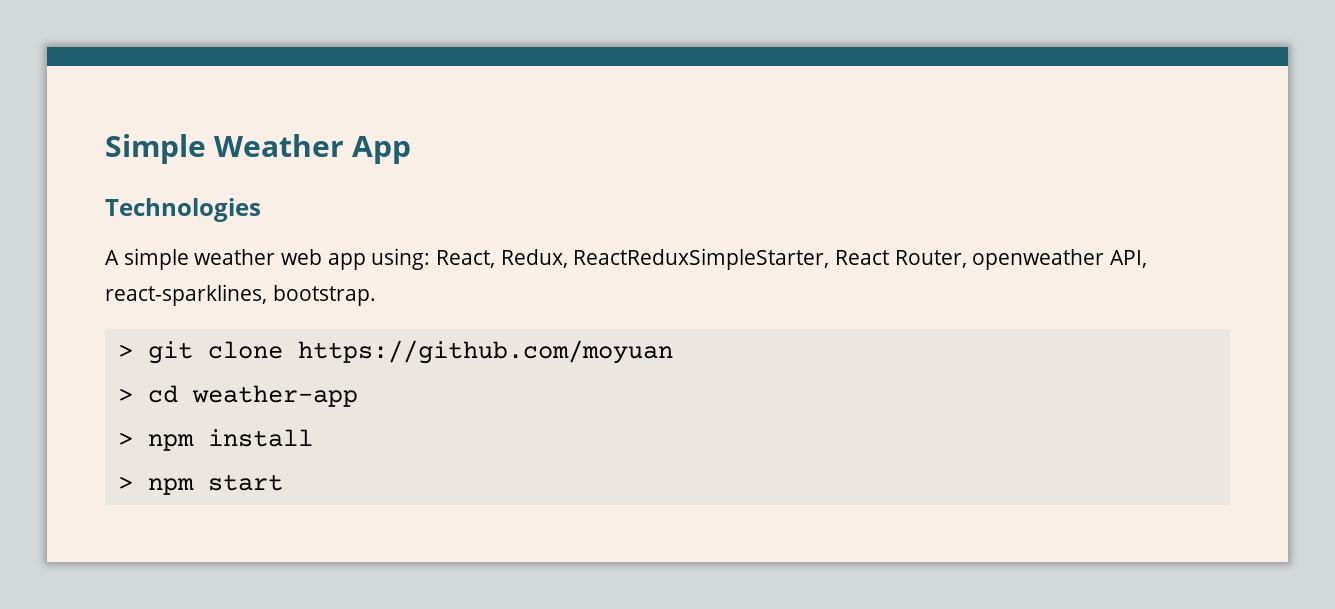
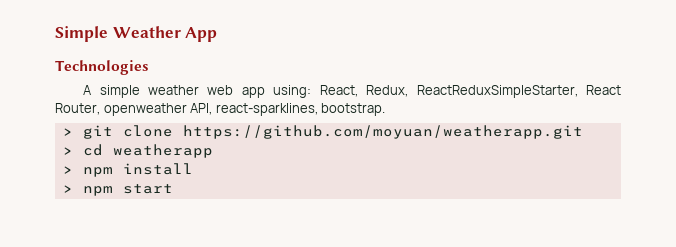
- > git clone https://github.com/moyuan
+ > git clone https://github.com/moyuan/weatherapp.git
- > cd weather-app
+ > cd weatherapp

